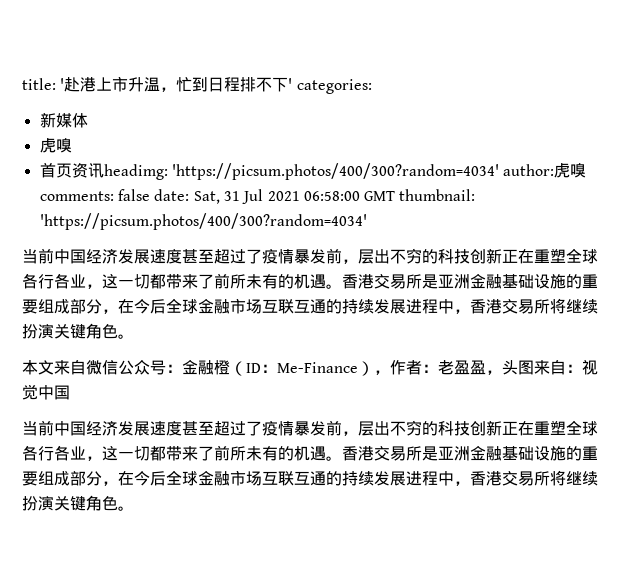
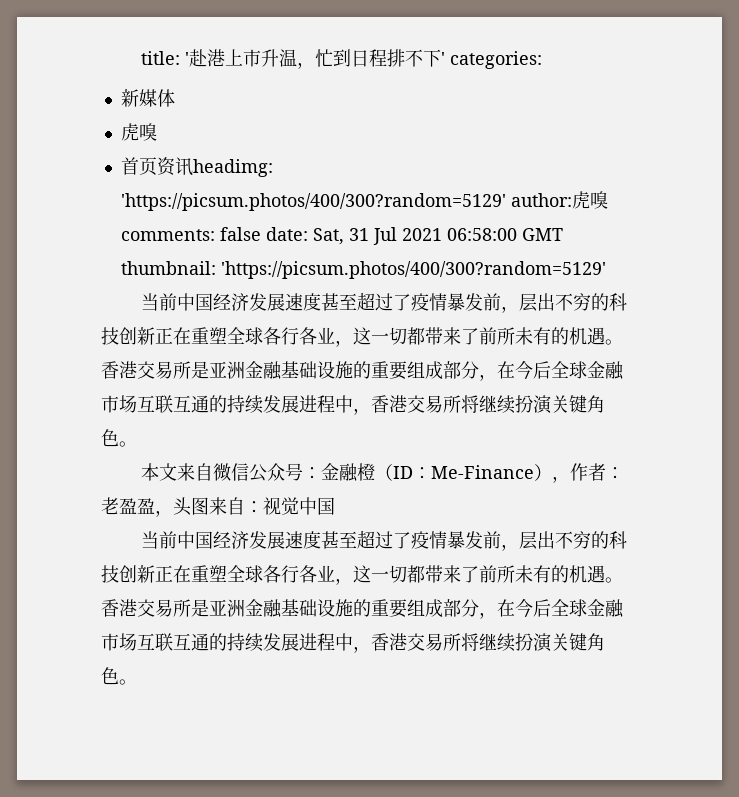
- 首页资讯headimg: 'https://picsum.photos/400/300?random=4034' author:虎嗅comments: false date: Sat, 31 Jul 2021 06:58:00 GMT thumbnail: 'https://picsum.photos/400/300?random=4034'
+ 首页资讯headimg: 'https://picsum.photos/400/300?random=5129' author:虎嗅comments: false date: Sat, 31 Jul 2021 06:58:00 GMT thumbnail: 'https://picsum.photos/400/300?random=5129'

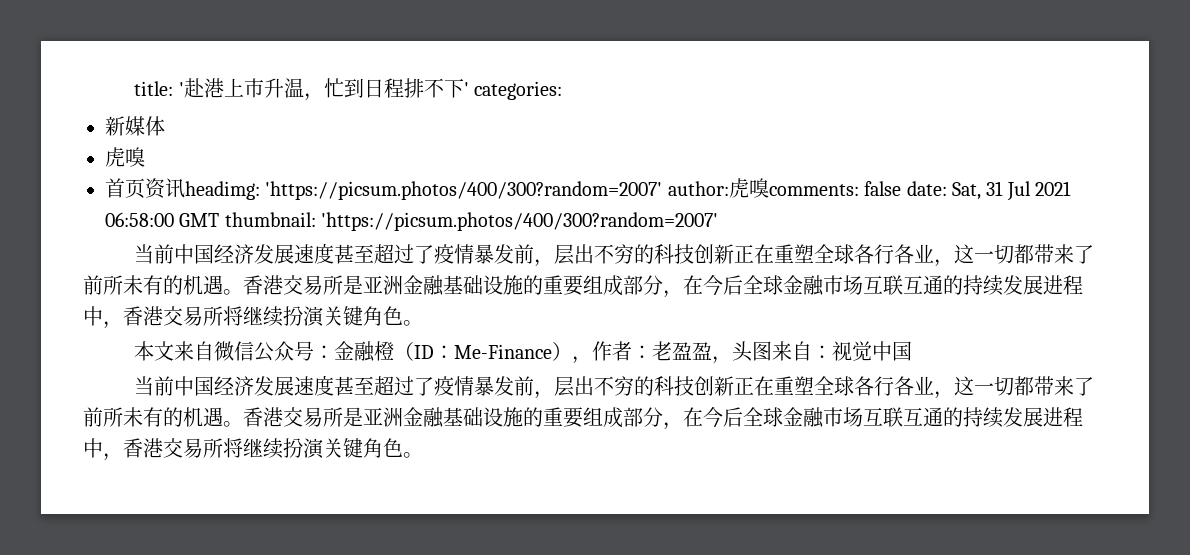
- 首页资讯headimg: 'https://picsum.photos/400/300?random=5129' author:虎嗅comments: false date: Sat, 31 Jul 2021 06:58:00 GMT thumbnail: 'https://picsum.photos/400/300?random=5129'
+ 首页资讯headimg: 'https://picsum.photos/400/300?random=2007' author:虎嗅comments: false date: Sat, 31 Jul 2021 06:58:00 GMT thumbnail: 'https://picsum.photos/400/300?random=2007'

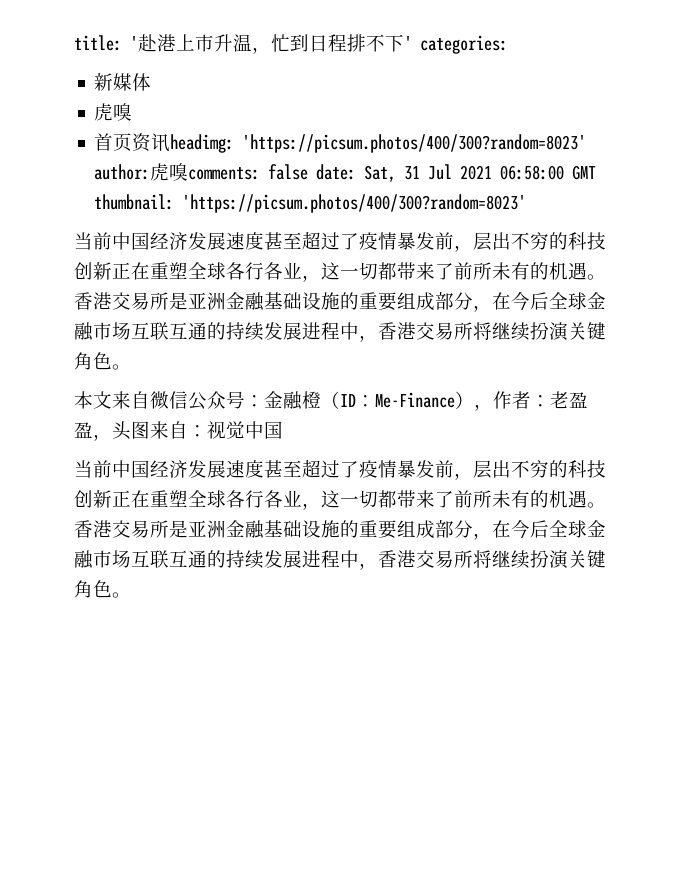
- 首页资讯headimg: 'https://picsum.photos/400/300?random=2007' author:虎嗅comments: false date: Sat, 31 Jul 2021 06:58:00 GMT thumbnail: 'https://picsum.photos/400/300?random=2007'
+ 首页资讯headimg: 'https://picsum.photos/400/300?random=8023' author:虎嗅comments: false date: Sat, 31 Jul 2021 06:58:00 GMT thumbnail: 'https://picsum.photos/400/300?random=8023'

